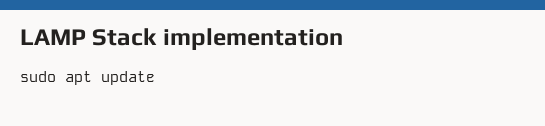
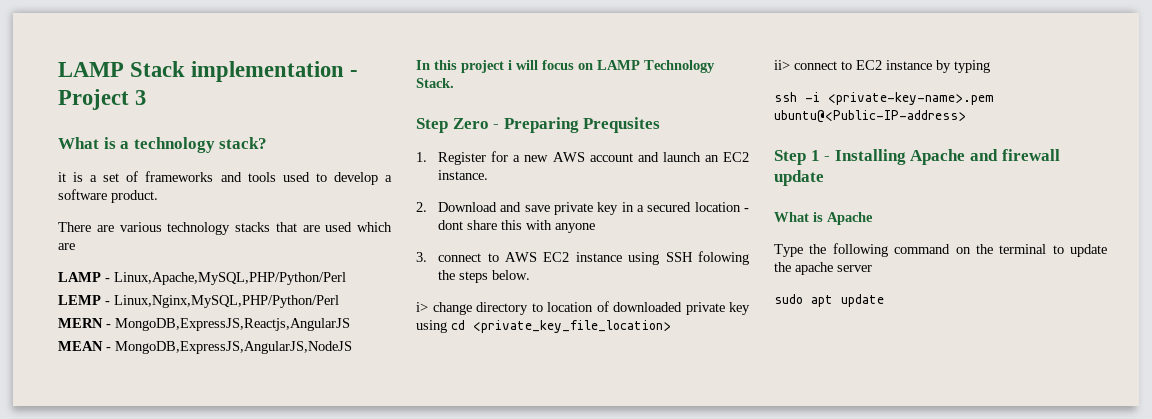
- LAMP Stack implementation
+ LAMP Stack implementation - Project 3
+ What is a technology stack?
+ it is a set of frameworks and tools used to develop a software product.
+ There are various technology stacks that are used which are
+ LAMP - Linux,Apache,MySQL,PHP/Python/Perl
+ LEMP - Linux,Nginx,MySQL,PHP/Python/Perl
+ MERN - MongoDB,ExpressJS,Reactjs,AngularJS
+ MEAN - MongoDB,ExpressJS,AngularJS,NodeJS
+ In this project i will focus on LAMP Technology Stack.
+ Step Zero - Preparing Prequsites
+ 1. Register for a new AWS account and launch an EC2 instance.
+ 2. Download and save private key in a secured location - dont share this with anyone
+ 3. connect to AWS EC2 instance using SSH folowing the steps below.
+ i> change directory to location of downloaded private key using cd <private_key_file_location>
+ ii> connect to EC2 instance by typing
+ ssh -i <private-key-name>.pem ubuntu@<Public-IP-address>
+ Step 1 - Installing Apache and firewall update
+ What is Apache
+ Type the following command on the terminal to update the apache server

